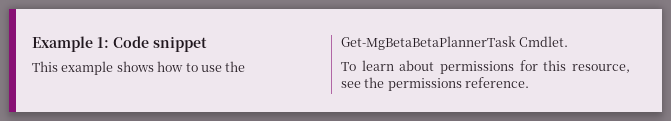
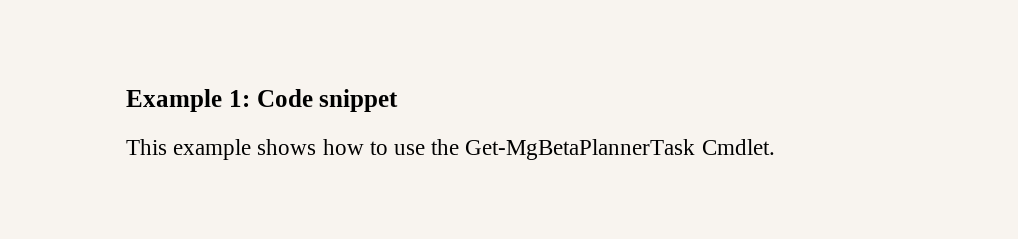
- This example shows how to use the Get-MgBetaBetaPlannerTask Cmdlet.
+ This example shows how to use the Get-MgBetaPlannerTask Cmdlet.
- To learn about permissions for this resource, see the permissions reference.

